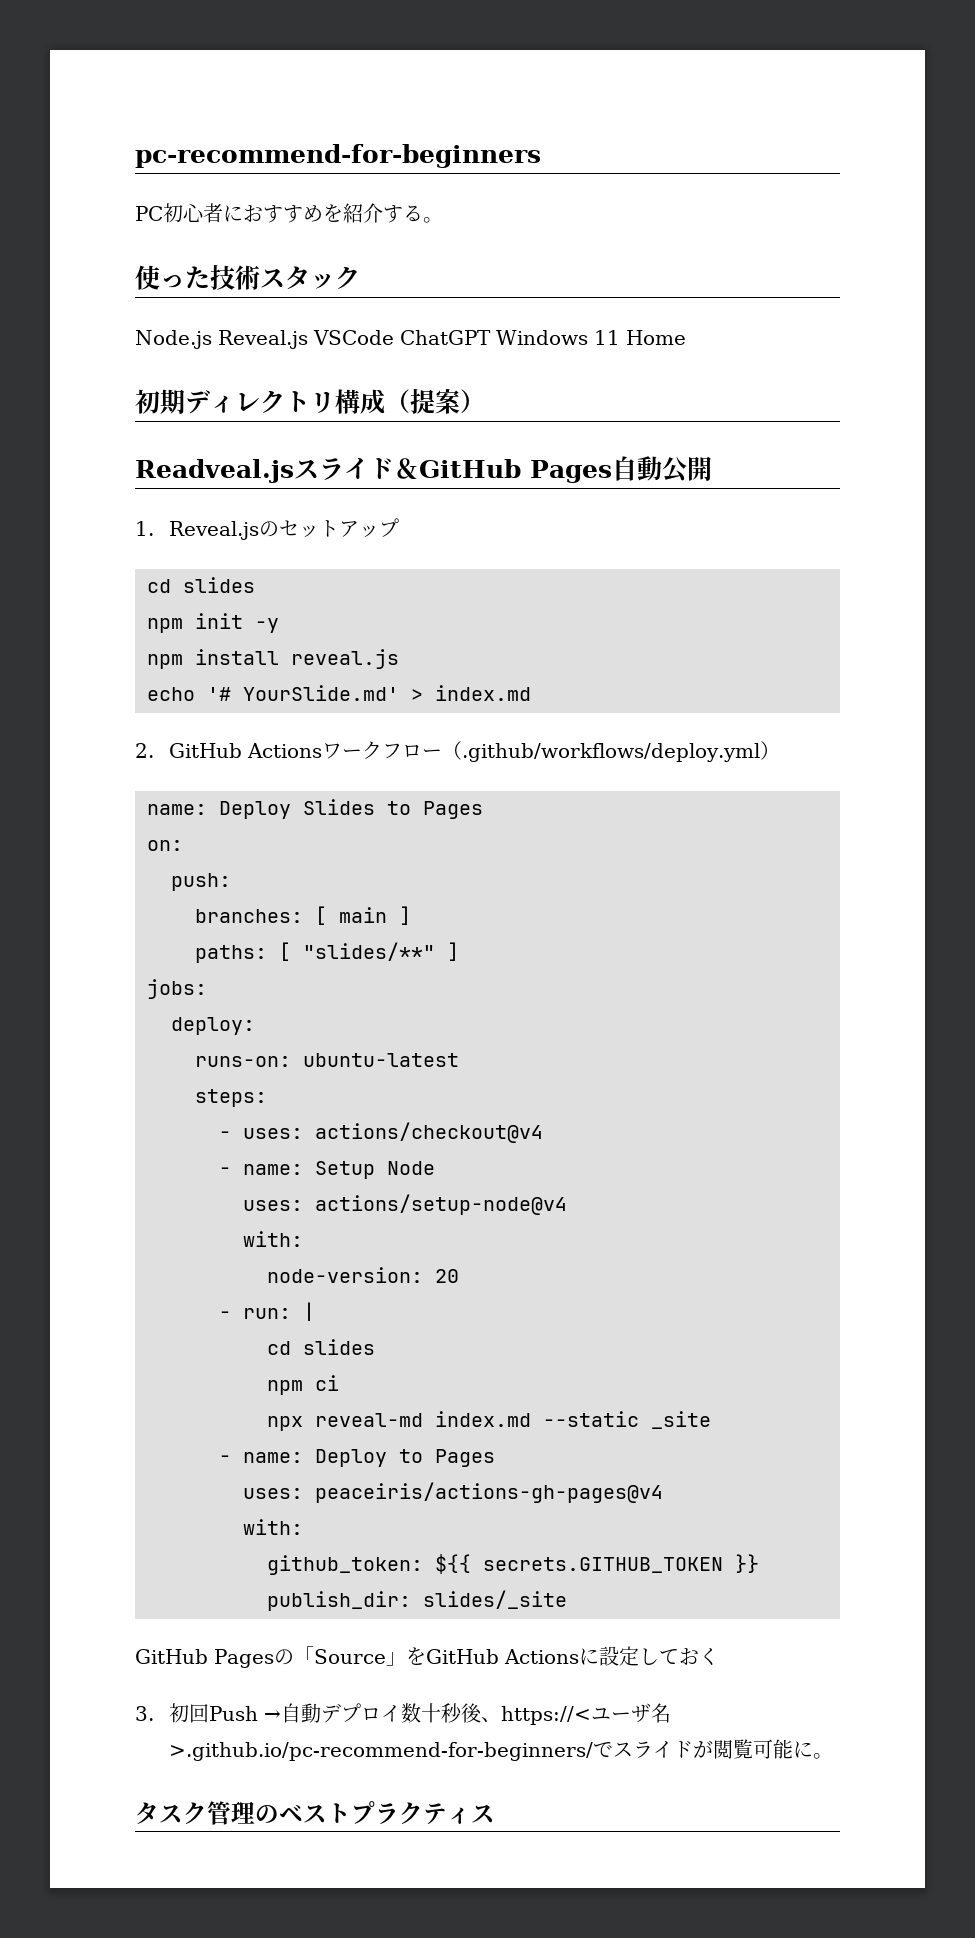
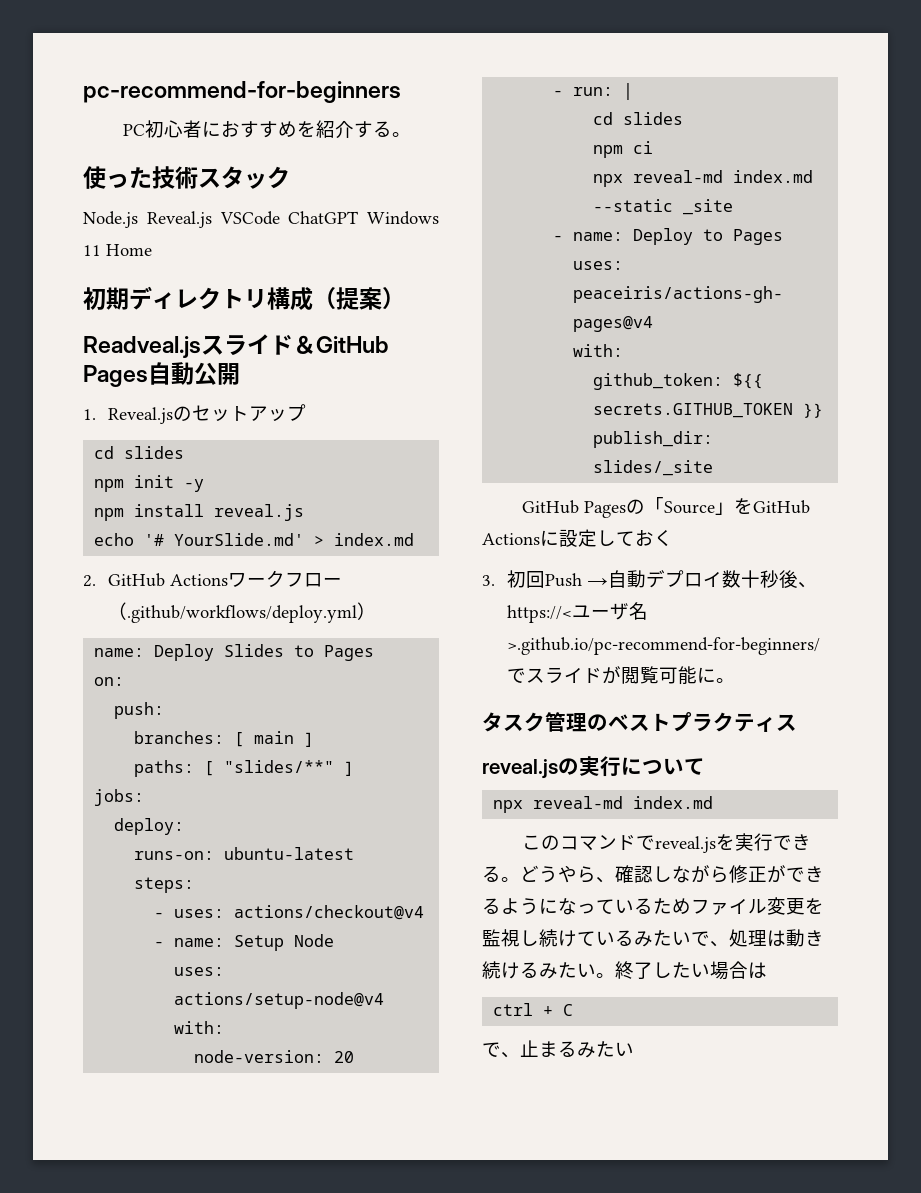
+ reveal.jsの実行について
+ npx reveal-md index.md
+ このコマンドでreveal.jsを実行できる。どうやら、確認しながら修正ができるようになっているためファイル変更を監視し続けているみたいで、処理は動き続けるみたい。終了したい場合は
+ ctrl + C
+ で、止まるみたい

